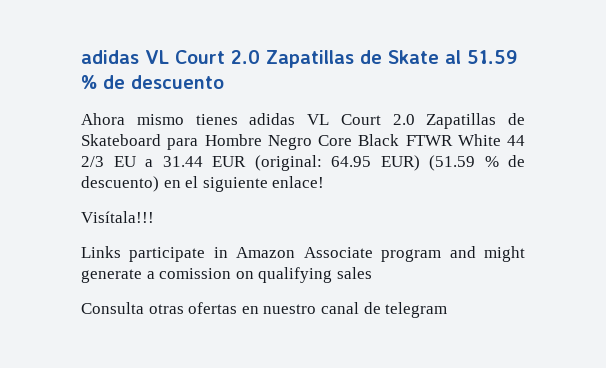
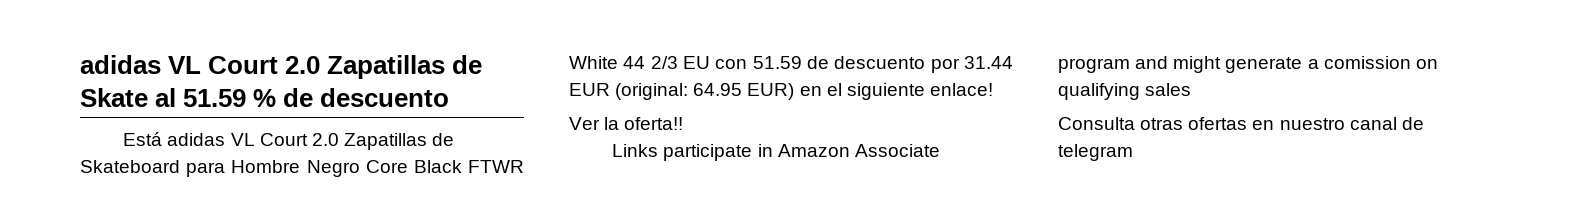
- Ahora mismo tienes adidas VL Court 2.0 Zapatillas de Skateboard para Hombre Negro Core Black FTWR White 44 2/3 EU a 31.44 EUR (original: 64.95 EUR) (51.59 % de descuento) en el siguiente enlace!
+ Está adidas VL Court 2.0 Zapatillas de Skateboard para Hombre Negro Core Black FTWR White 44 2/3 EU con 51.59 de descuento por 31.44 EUR (original: 64.95 EUR) en el siguiente enlace!
- Visítala!!!
+ Ver la oferta!!

